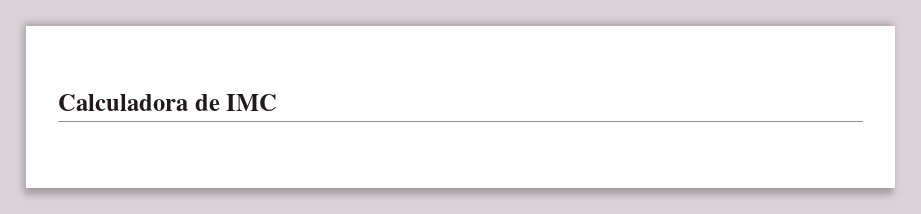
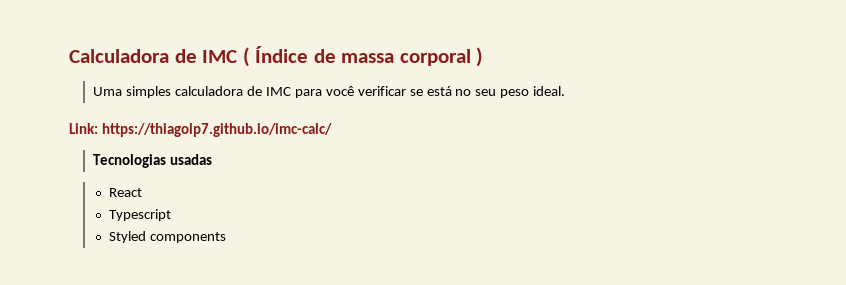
- Calculadora de IMC
+ Calculadora de IMC ( Índice de massa corporal )
+ Uma simples calculadora de IMC para você verificar se está no seu peso ideal.
+ Link: https://thiagolp7.github.io/imc-calc/
+ Tecnologias usadas
+ React
+ Typescript
+ Styled components

